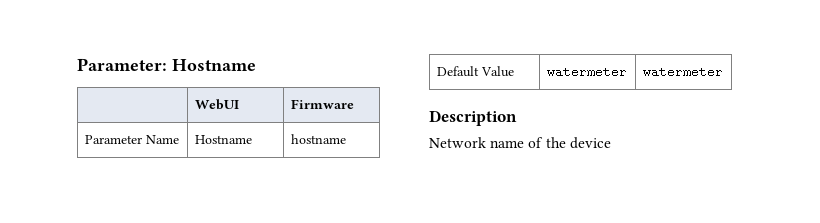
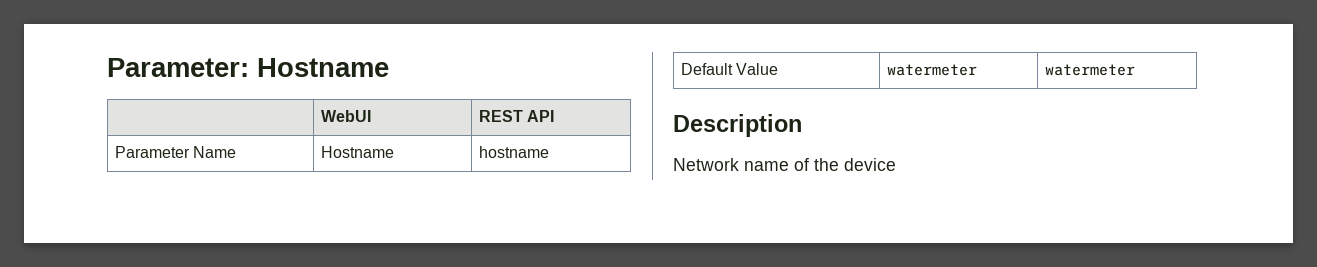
- | WebUI | Firmware
+ | WebUI | REST API

